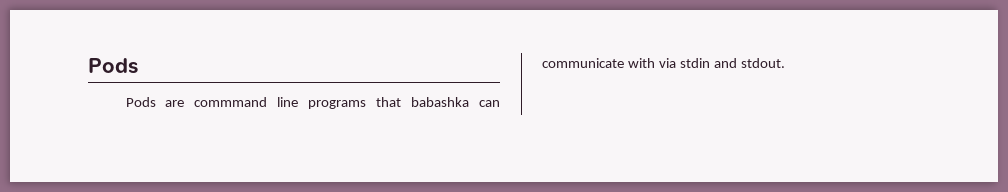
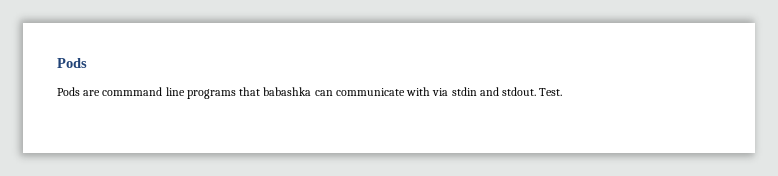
+ Test.

